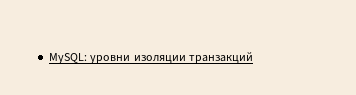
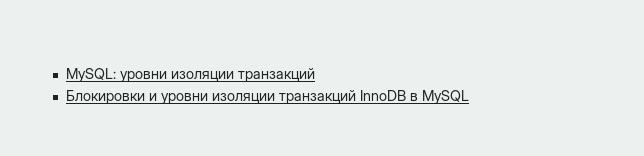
+ Блокировки и уровни изоляции транзакций InnoDB в MySQL

